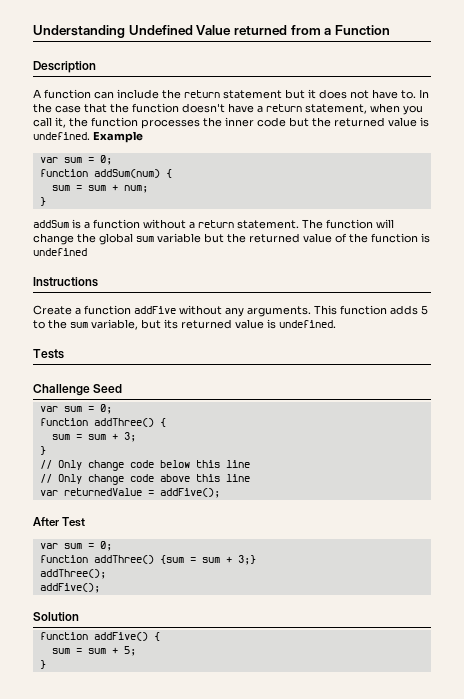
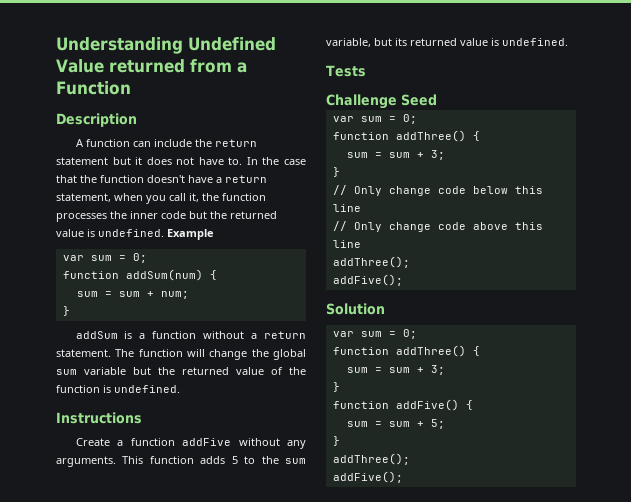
- The function will change the global sum variable but the returned value of the function is undefined
+ The function will change the global sum variable but the returned value of the function is undefined.
  // Only change code above this line
- var returnedValue = addFive();
- After Test
- var sum = 0;
- function addThree() {sum = sum + 3;}
  addThree();
  addFive();
  Solution
+ var sum = 0;
+ function addThree() {
+ sum = sum + 3;
+ }
  sum = sum + 5;
  }
+ addThree();
+ addFive();

